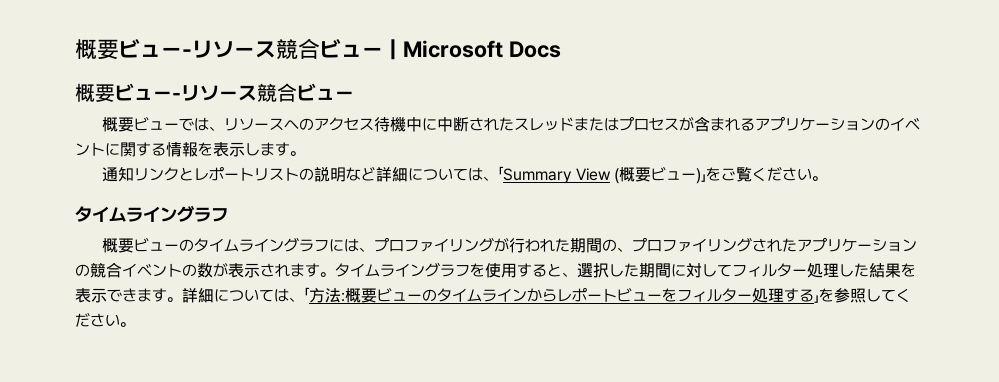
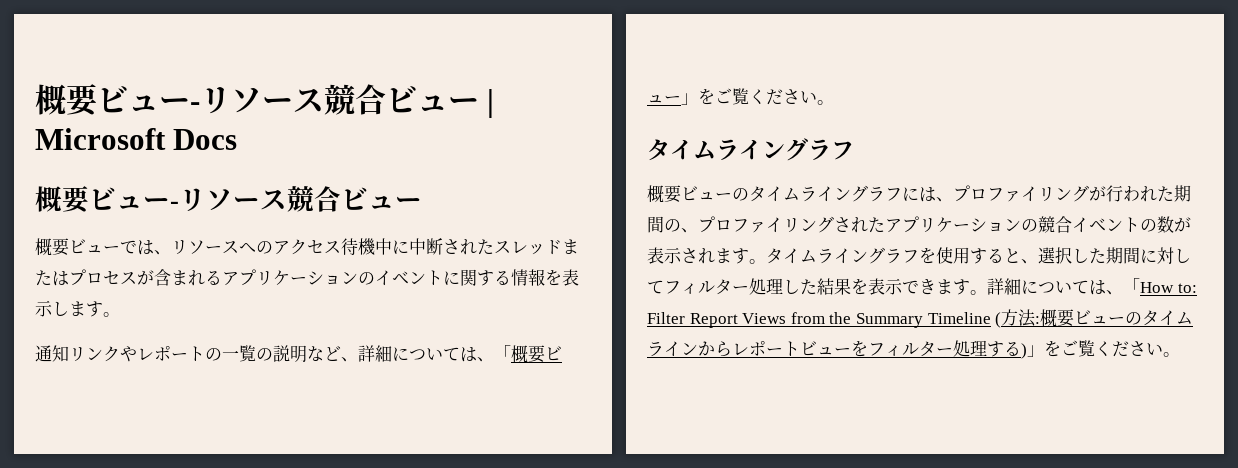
- 通知リンクとレポートリストの説明など詳細については、「Summary View (概要ビュー)」をご覧ください。
+ 通知リンクやレポートの一覧の説明など、詳細については、「概要ビュー」をご覧ください。
- 詳細については、「方法:概要ビューのタイムラインからレポートビューをフィルター処理する」を参照してください。
+ 詳細については、「How to: Filter Report Views from the Summary Timeline (方法:概要ビューのタイムラインからレポートビューをフィルター処理する)」をご覧ください。

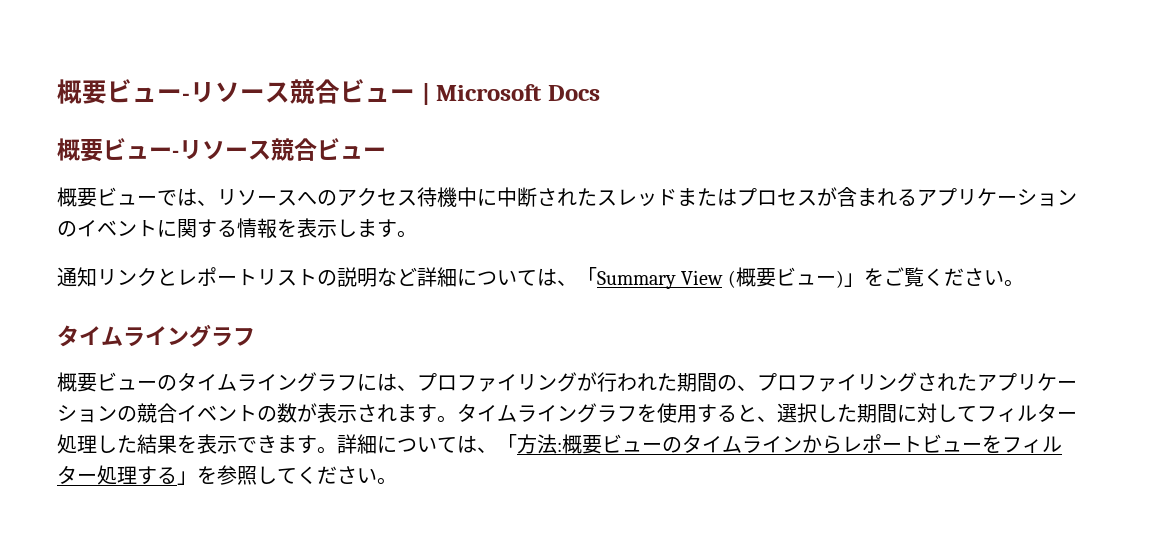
- 通知リンクやレポートの一覧の説明など、詳細については、「概要ビュー」をご覧ください。
+ 通知リンクとレポートリストの説明など詳細については、「Summary View (概要ビュー)」をご覧ください。
- 詳細については、「How to: Filter Report Views from the Summary Timeline (方法:概要ビューのタイムラインからレポートビューをフィルター処理する)」をご覧ください。
+ 詳細については、「方法:概要ビューのタイムラインからレポートビューをフィルター処理する」を参照してください。

